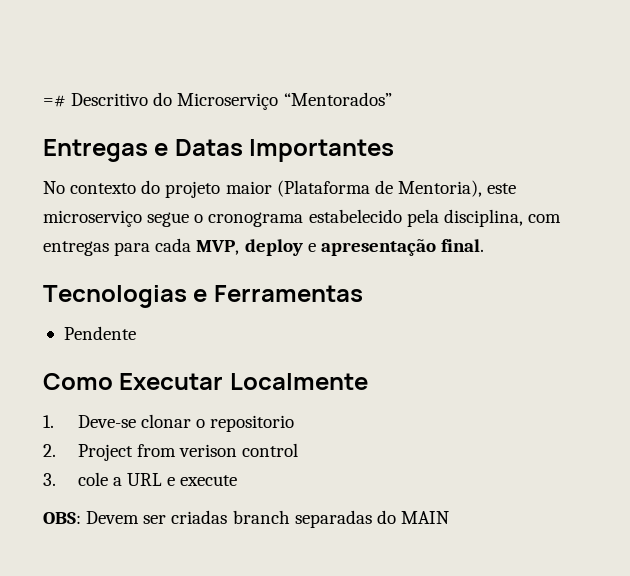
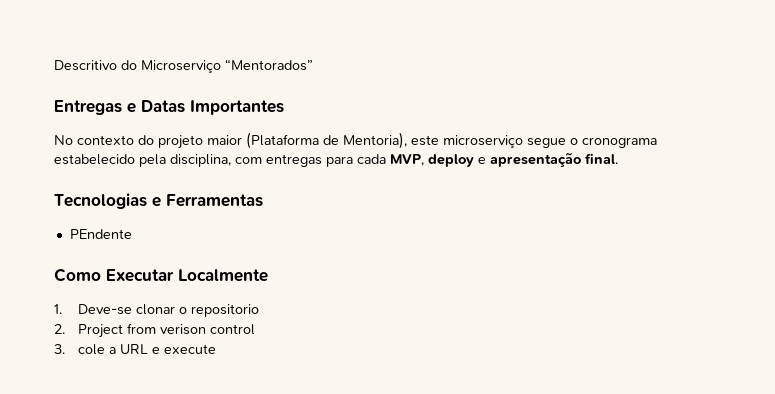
- =# Descritivo do Microserviço “Mentorados”
+ Descritivo do Microserviço “Mentorados”
- Pendente
+ PEndente
- OBS: Devem ser criadas branch separadas do MAIN

